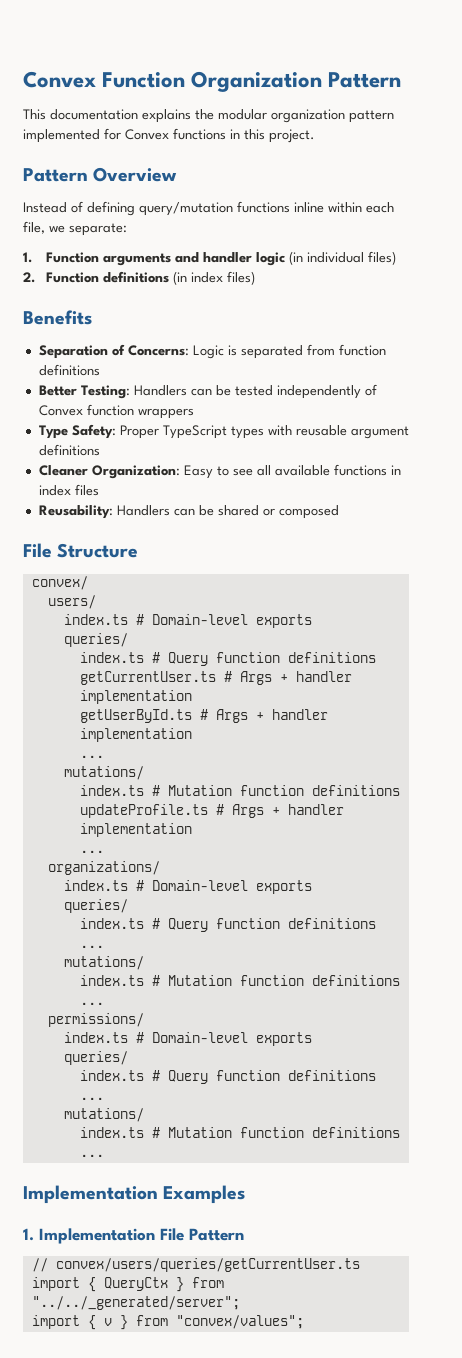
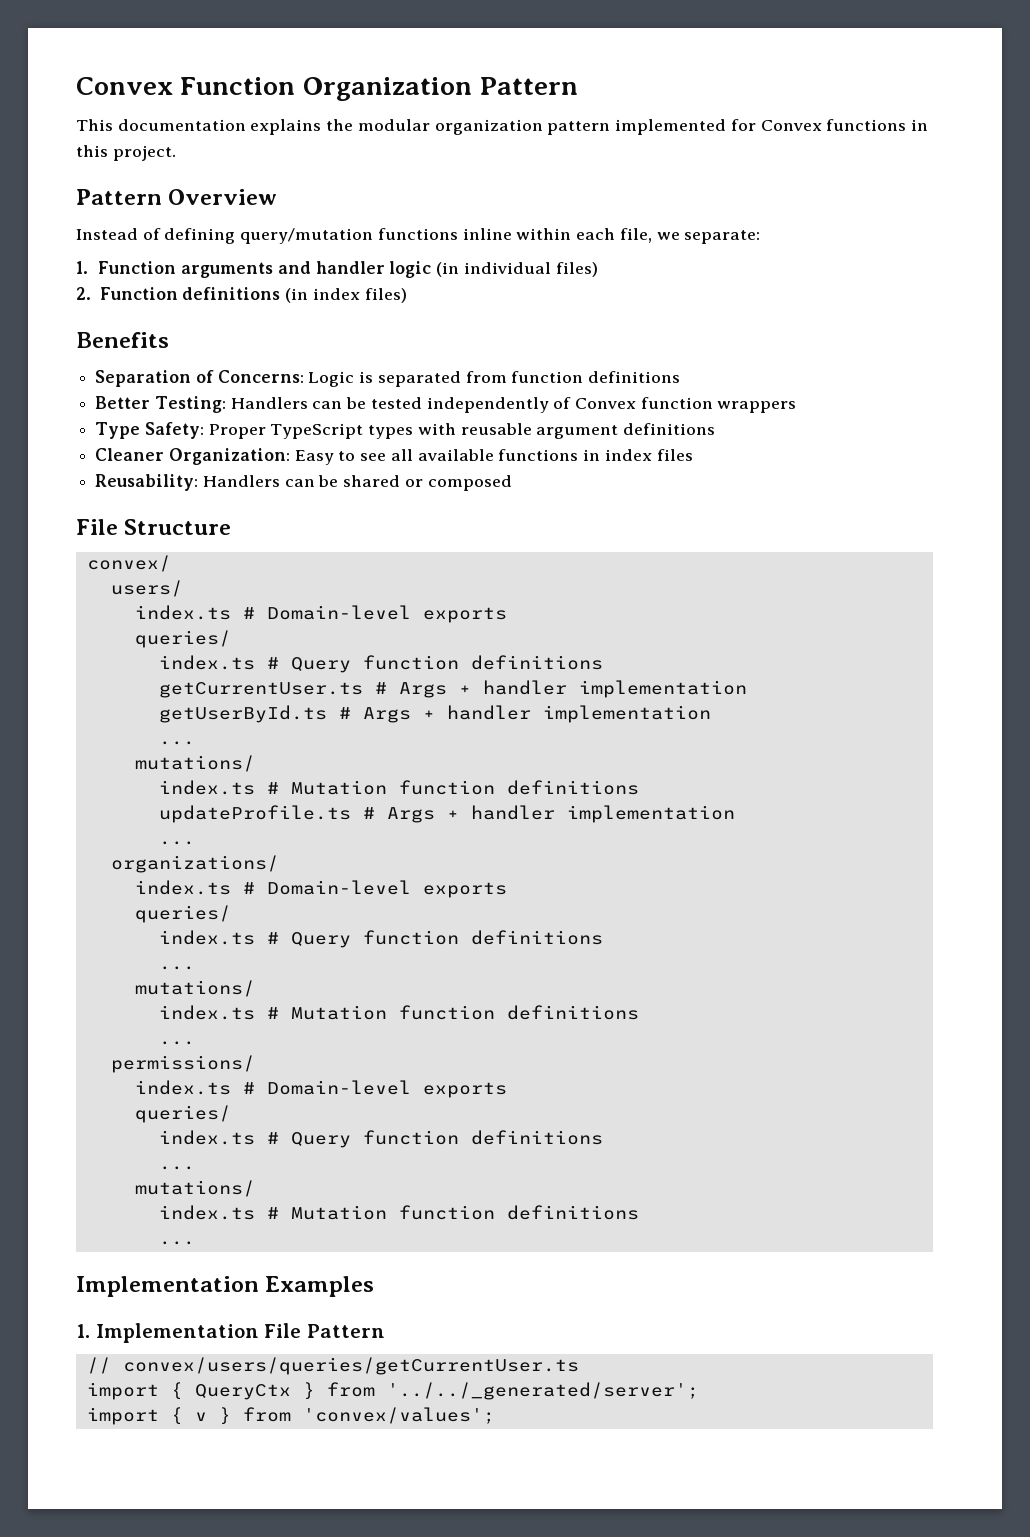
- import { QueryCtx } from "../../_generated/server";
+ import { QueryCtx } from '../../_generated/server';
- import { v } from "convex/values";
+ import { v } from 'convex/values';

